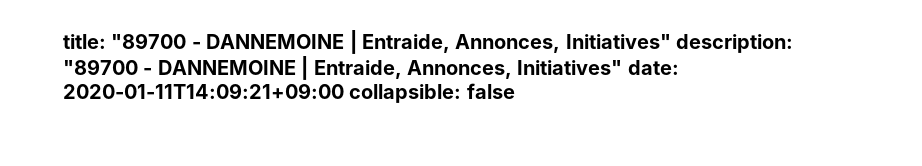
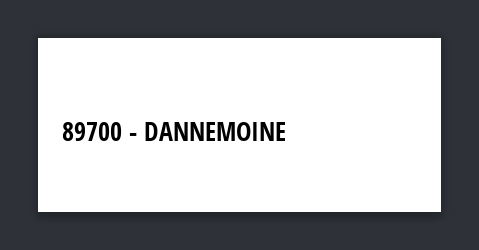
- title: "89700 - DANNEMOINE | Entraide, Annonces, Initiatives" description: "89700 - DANNEMOINE | Entraide, Annonces, Initiatives" date: 2020-01-11T14:09:21+09:00 collapsible: false
+ 89700 - DANNEMOINE

